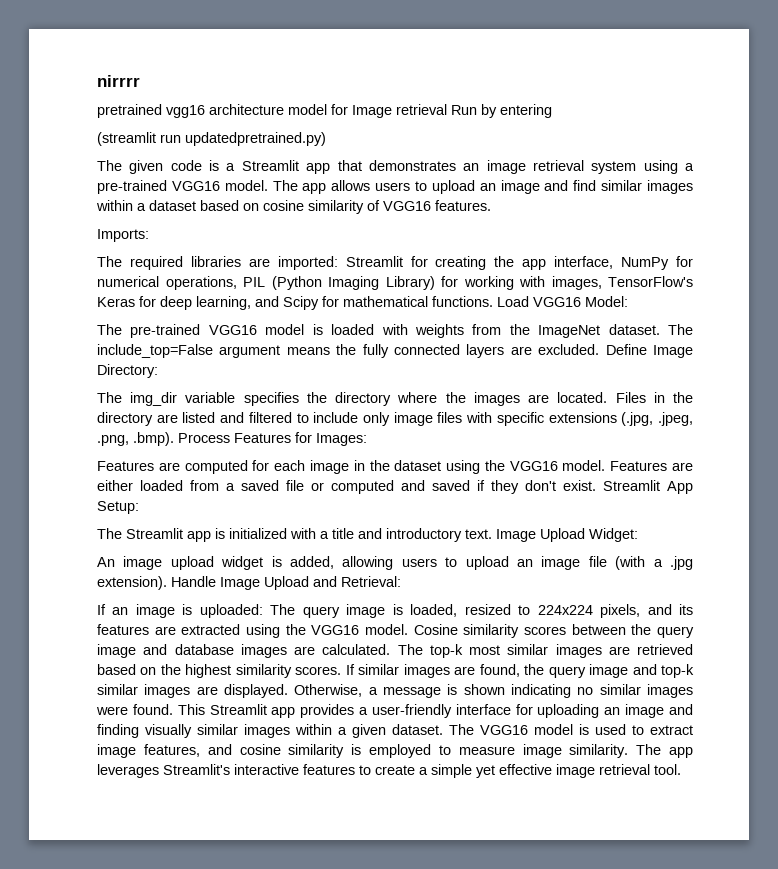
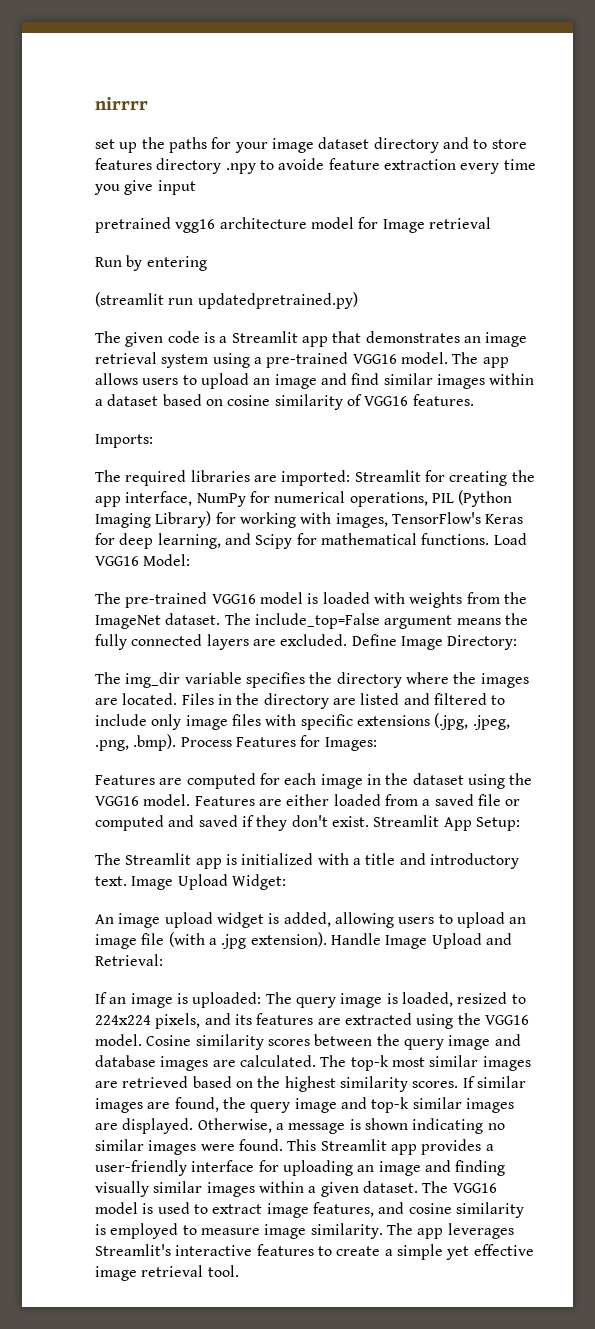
+ set up the paths for your image dataset directory and to store features directory .npy to avoide feature extraction every time you give input
- pretrained vgg16 architecture model for Image retrieval Run by entering
+ pretrained vgg16 architecture model for Image retrieval
+ Run by entering

